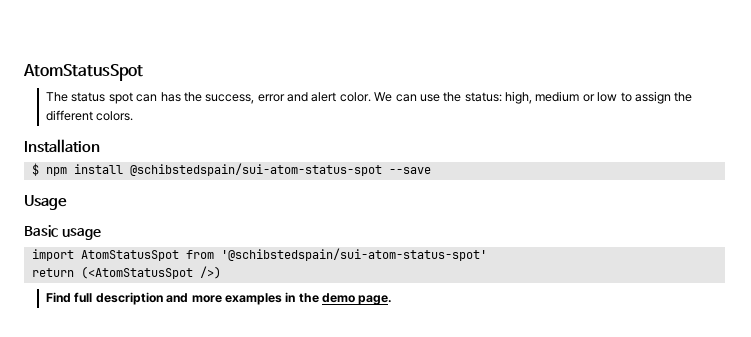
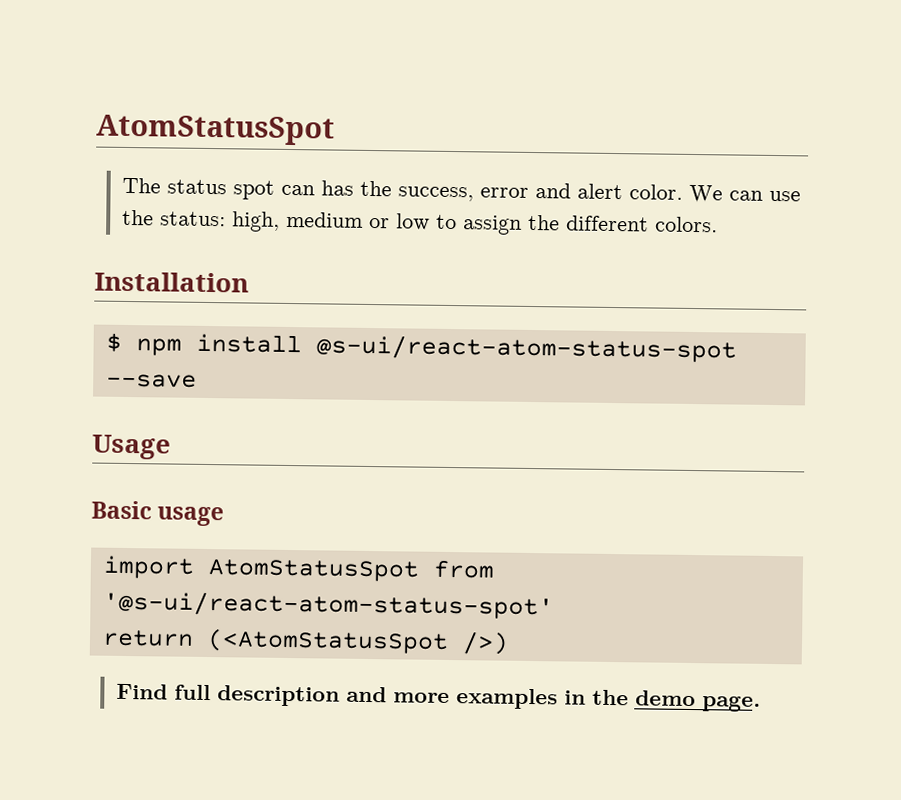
- $ npm install @schibstedspain/sui-atom-status-spot --save
+ $ npm install @s-ui/react-atom-status-spot --save
- import AtomStatusSpot from '@schibstedspain/sui-atom-status-spot'
+ import AtomStatusSpot from '@s-ui/react-atom-status-spot'

